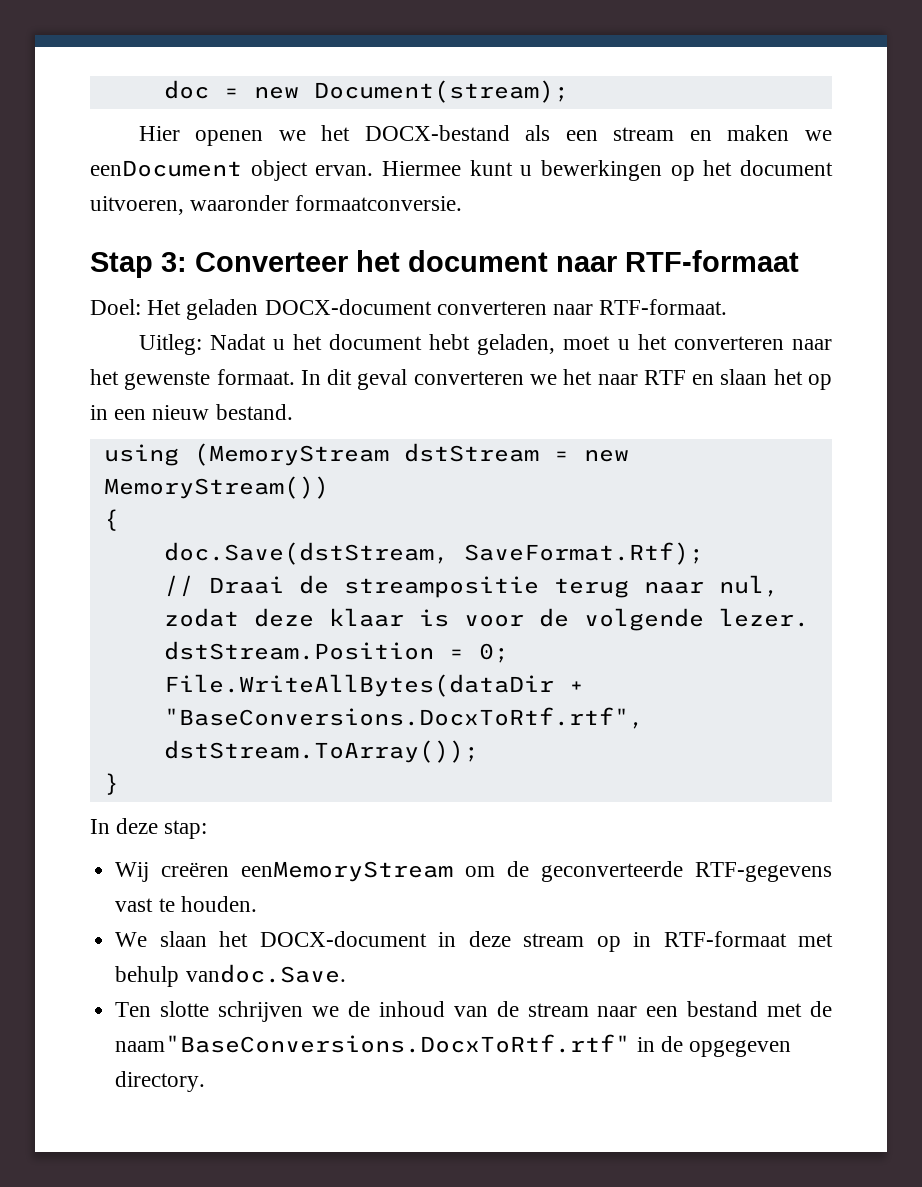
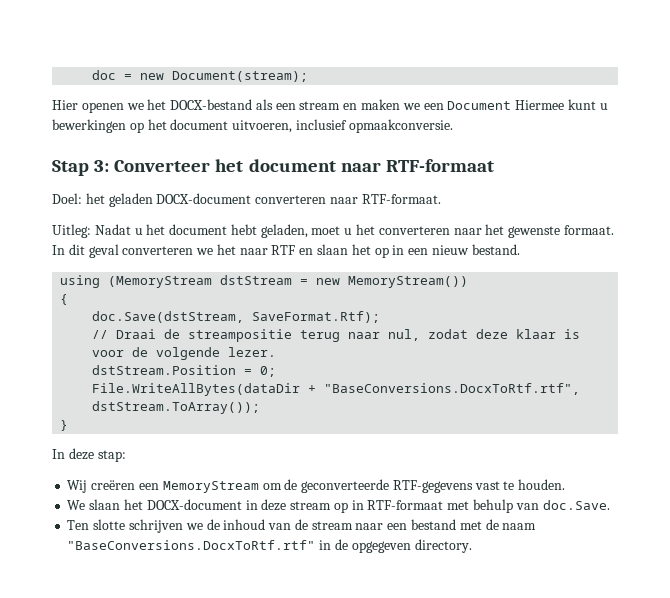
- Hier openen we het DOCX-bestand als een stream en maken we eenDocument object ervan. Hiermee kunt u bewerkingen op het document uitvoeren, waaronder formaatconversie.
+ Hier openen we het DOCX-bestand als een stream en maken we een Document Hiermee kunt u bewerkingen op het document uitvoeren, inclusief opmaakconversie.
- Doel: Het geladen DOCX-document converteren naar RTF-formaat.
+ Doel: het geladen DOCX-document converteren naar RTF-formaat.
- Wij creëren eenMemoryStream om de geconverteerde RTF-gegevens vast te houden.
+ Wij creëren een MemoryStream om de geconverteerde RTF-gegevens vast te houden.
- We slaan het DOCX-document in deze stream op in RTF-formaat met behulp vandoc.Save.
+ We slaan het DOCX-document in deze stream op in RTF-formaat met behulp van doc.Save.
- Ten slotte schrijven we de inhoud van de stream naar een bestand met de naam"BaseConversions.DocxToRtf.rtf" in de opgegeven directory.
+ Ten slotte schrijven we de inhoud van de stream naar een bestand met de naam "BaseConversions.DocxToRtf.rtf" in de opgegeven directory.

